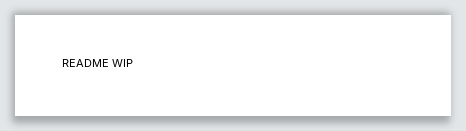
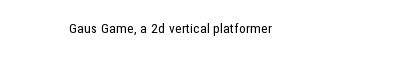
- README WIP
+ Gaus Game, a 2d vertical platformer

